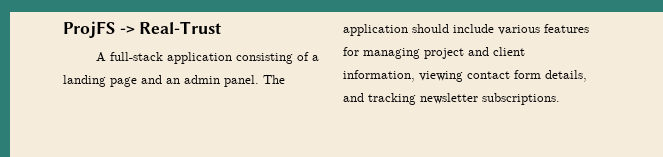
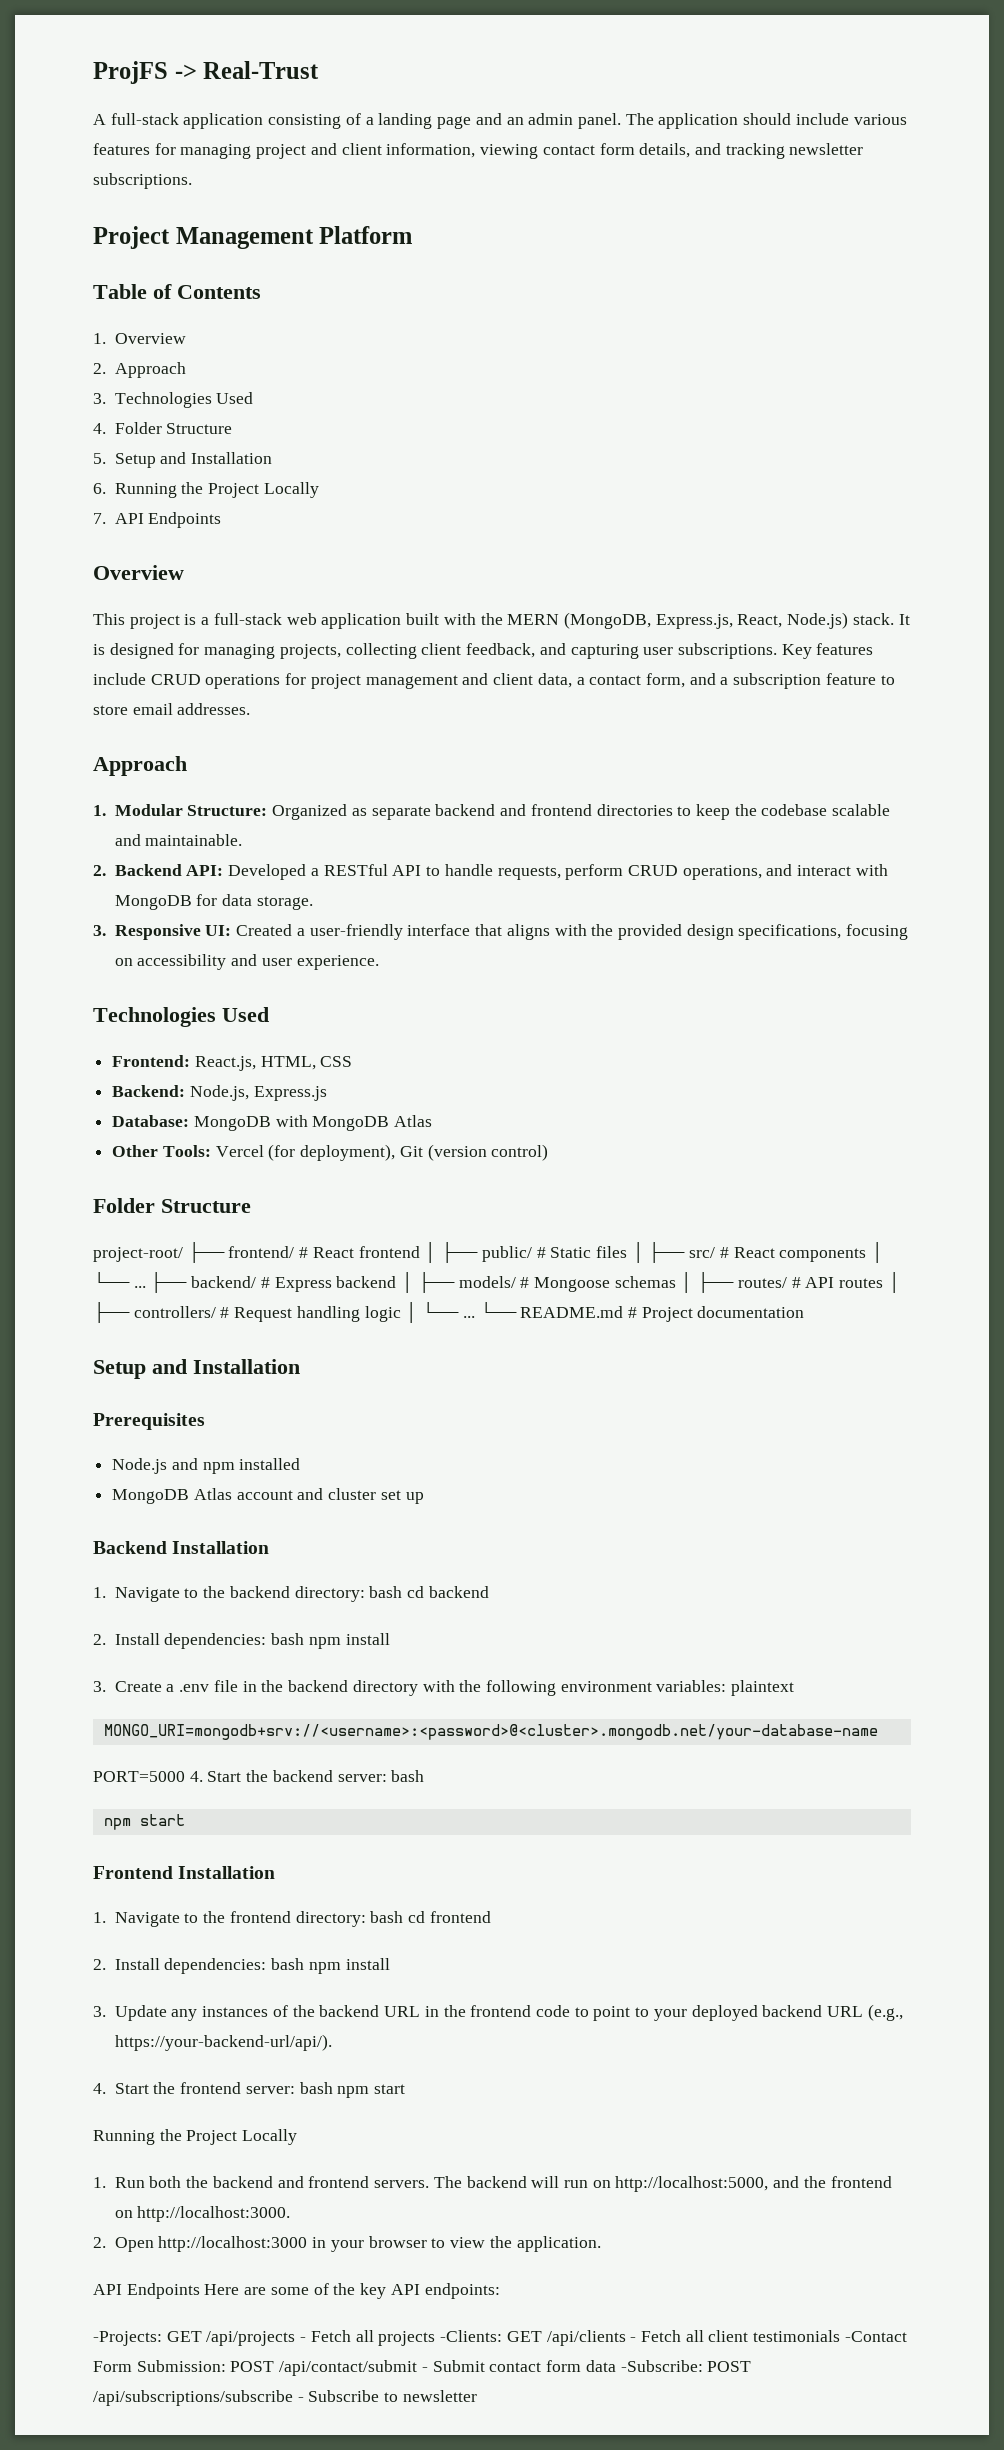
+ Project Management Platform
+ Table of Contents
+ 1. Overview
+ 2. Approach
+ 3. Technologies Used
+ 4. Folder Structure
+ 5. Setup and Installation
+ 6. Running the Project Locally
+ 7. API Endpoints
+ Overview
+ This project is a full-stack web application built with the MERN (MongoDB, Express.js, React, Node.js) stack. It is designed for managing projects, collecting client feedback, and capturing user subscriptions. Key features include CRUD operations for project management and client data, a contact form, and a subscription feature to store email addresses.
+ Approach
+ 1. Modular Structure: Organized as separate backend and frontend directories to keep the codebase scalable and maintainable.
+ 2. Backend API: Developed a RESTful API to handle requests, perform CRUD operations, and interact with MongoDB for data storage.
+ 3. Responsive UI: Created a user-friendly interface that aligns with the provided design specifications, focusing on accessibility and user experience.
+ Technologies Used
+ Frontend: React.js, HTML, CSS
+ Backend: Node.js, Express.js
+ Database: MongoDB with MongoDB Atlas
+ Other Tools: Vercel (for deployment), Git (version control)
+ Folder Structure
+ project-root/ ├── frontend/ # React frontend │ ├── public/ # Static files │ ├── src/ # React components │ └── ... ├── backend/ # Express backend │ ├── models/ # Mongoose schemas │ ├── routes/ # API routes │ ├── controllers/ # Request handling logic │ └── ... └── README.md # Project documentation
+ Setup and Installation
+ Prerequisites
+ Node.js and npm installed
+ MongoDB Atlas account and cluster set up
+ Backend Installation
+ 1. Navigate to the backend directory: bash cd backend
+ 2. Install dependencies: bash npm install
+ 3. Create a .env file in the backend directory with the following environment variables: plaintext
+ MONGO_URI=mongodb+srv://<username>:<password>@<cluster>.mongodb.net/your-database-name
+ PORT=5000 4. Start the backend server: bash
+ npm start
+ Frontend Installation
+ 1. Navigate to the frontend directory: bash cd frontend
+ 2. Install dependencies: bash npm install
+ 3. Update any instances of the backend URL in the frontend code to point to your deployed backend URL (e.g., https://your-backend-url/api/).
+ 4. Start the frontend server: bash npm start
+ Running the Project Locally
+ 1. Run both the backend and frontend servers. The backend will run on http://localhost:5000, and the frontend on http://localhost:3000.
+ 2. Open http://localhost:3000 in your browser to view the application.
+ API Endpoints Here are some of the key API endpoints:
+ -Projects: GET /api/projects - Fetch all projects -Clients: GET /api/clients - Fetch all client testimonials -Contact Form Submission: POST /api/contact/submit - Submit contact form data -Subscribe: POST /api/subscriptions/subscribe - Subscribe to newsletter

